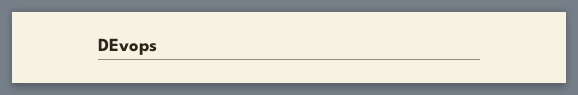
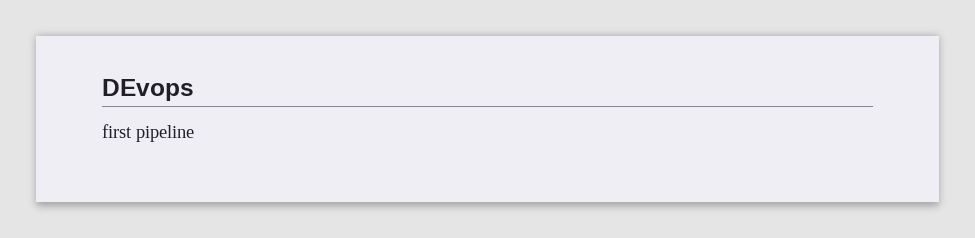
+ first pipeline

